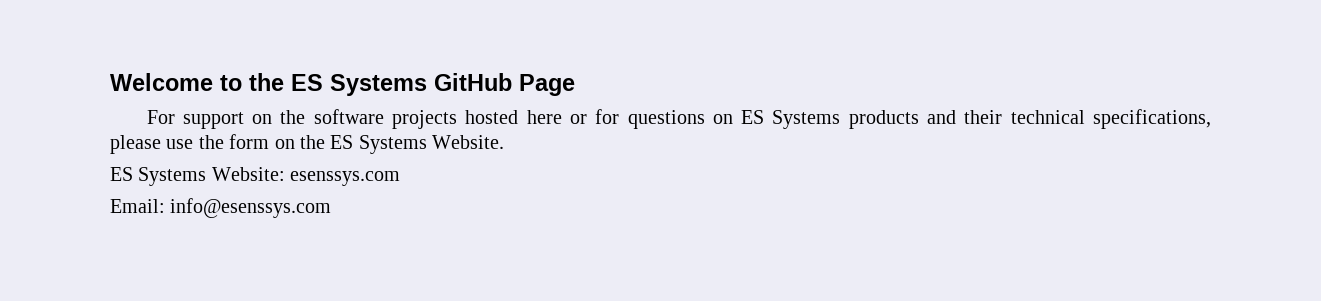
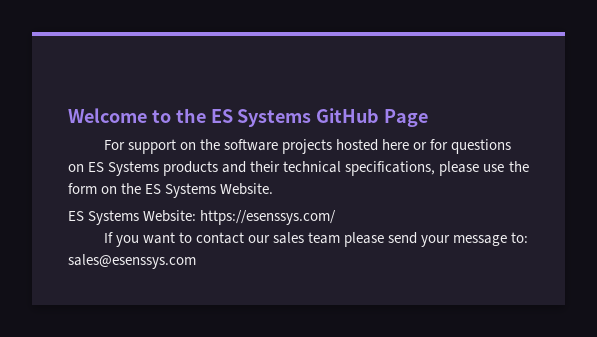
- ES Systems Website: esenssys.com
- Email: info@esenssys.com
+ ES Systems Website: https://esenssys.com/
+ If you want to contact our sales team please send your message to: sales@esenssys.com

